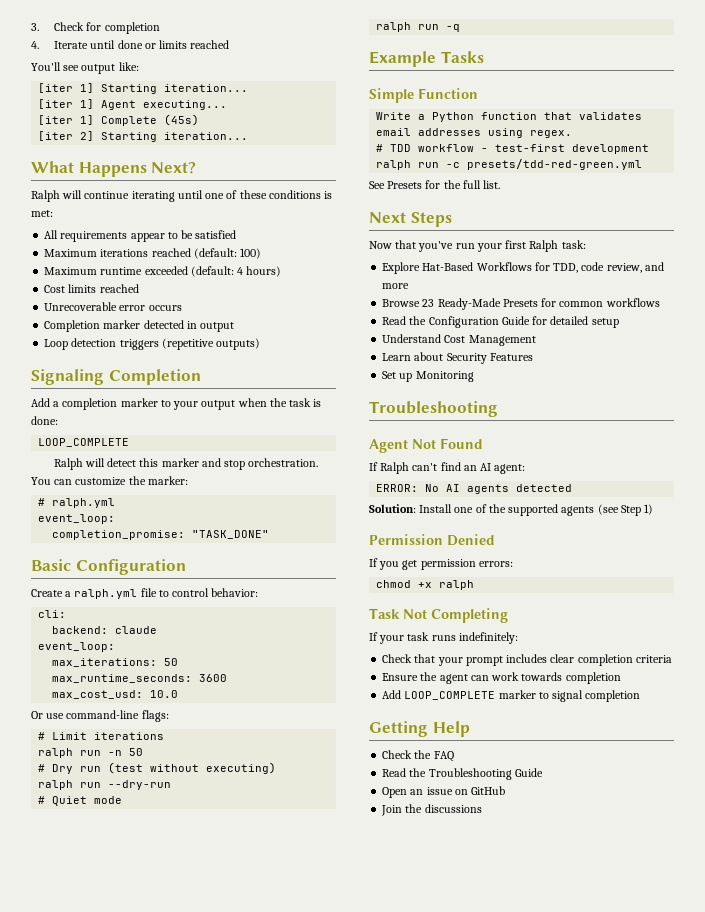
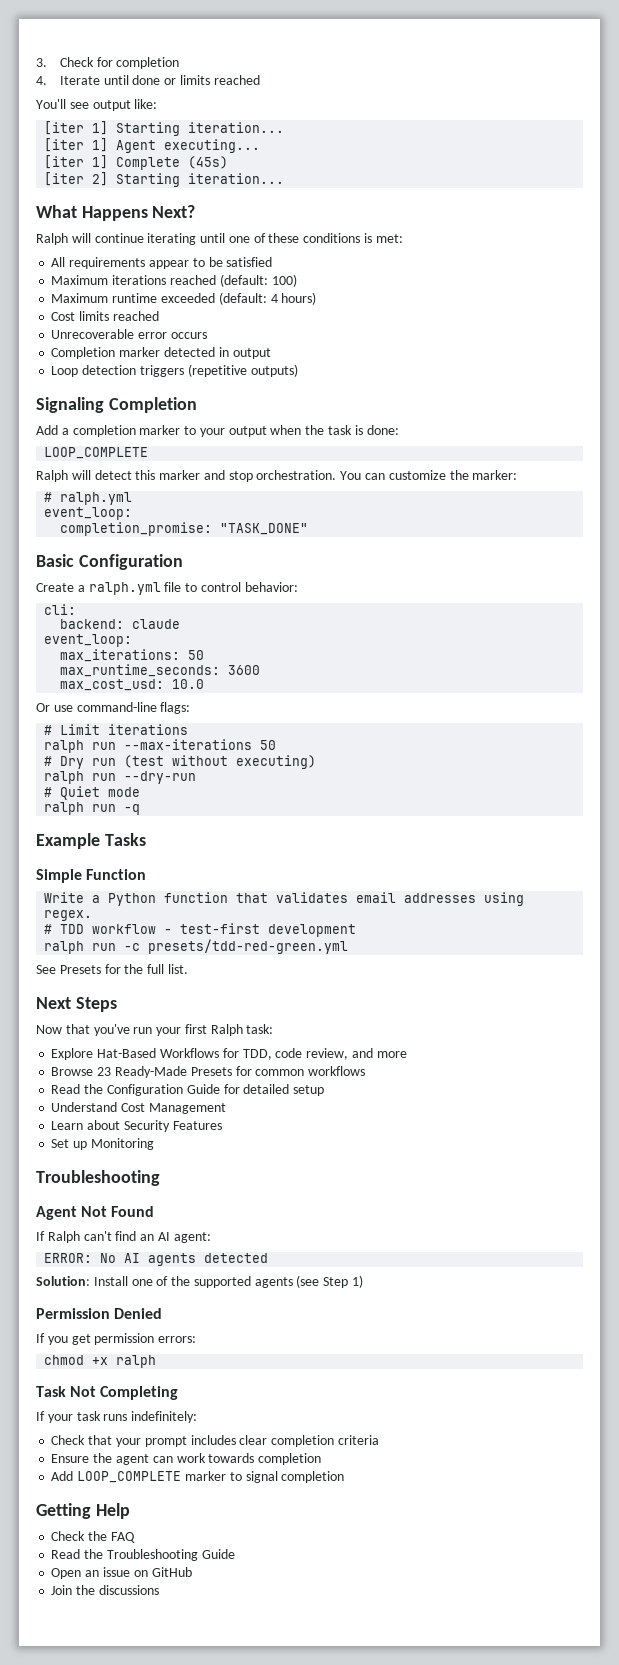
- ralph run -n 50
+ ralph run --max-iterations 50

